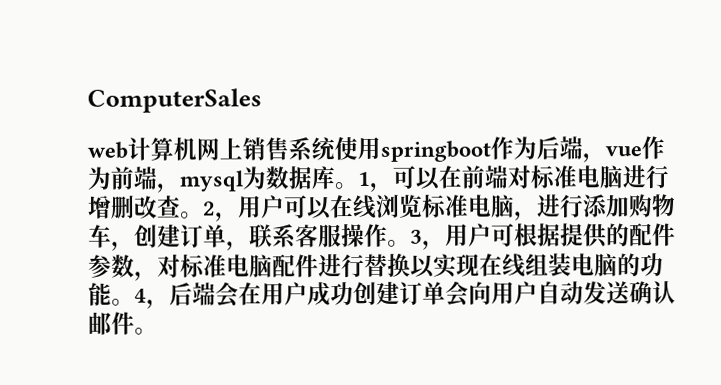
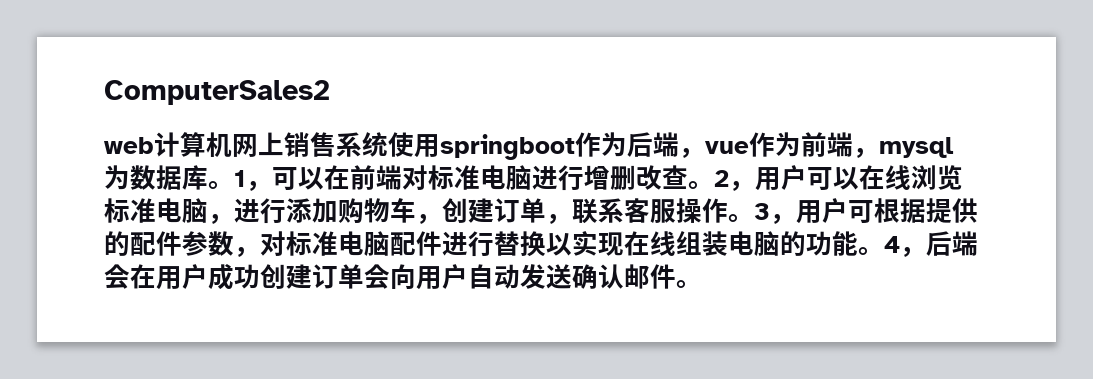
- ComputerSales
+ ComputerSales2

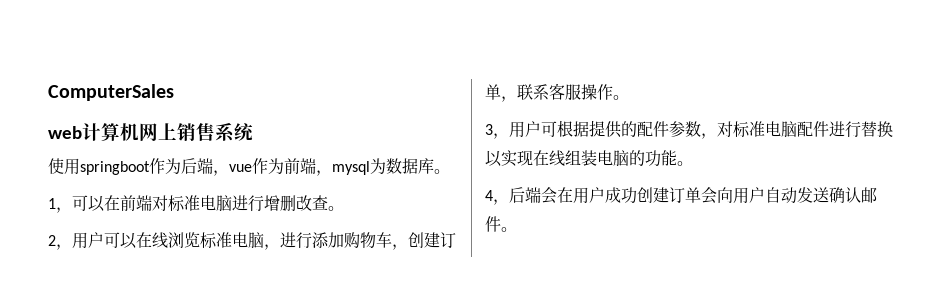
- ComputerSales2
+ ComputerSales
- web计算机网上销售系统使用springboot作为后端，vue作为前端，mysql为数据库。1，可以在前端对标准电脑进行增删改查。2，用户可以在线浏览标准电脑，进行添加购物车，创建订单，联系客服操作。3，用户可根据提供的配件参数，对标准电脑配件进行替换以实现在线组装电脑的功能。4，后端会在用户成功创建订单会向用户自动发送确认邮件。
+ web计算机网上销售系统
+ 使用springboot作为后端，vue作为前端，mysql为数据库。
+ 1，可以在前端对标准电脑进行增删改查。
+ 2，用户可以在线浏览标准电脑，进行添加购物车，创建订单，联系客服操作。
+ 3，用户可根据提供的配件参数，对标准电脑配件进行替换以实现在线组装电脑的功能。
+ 4，后端会在用户成功创建订单会向用户自动发送确认邮件。

